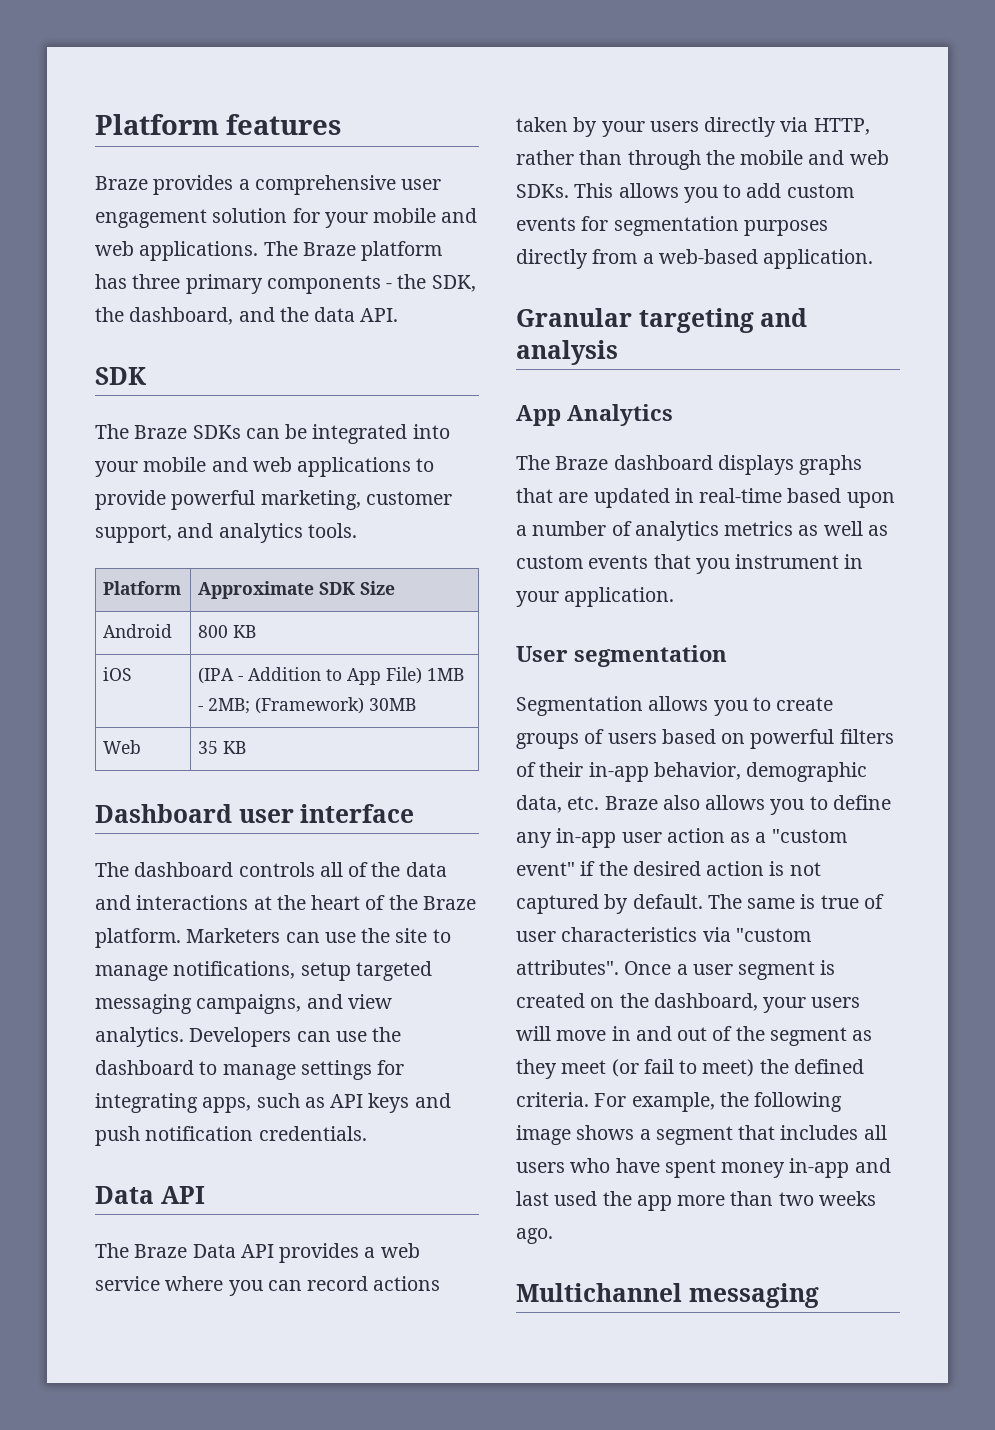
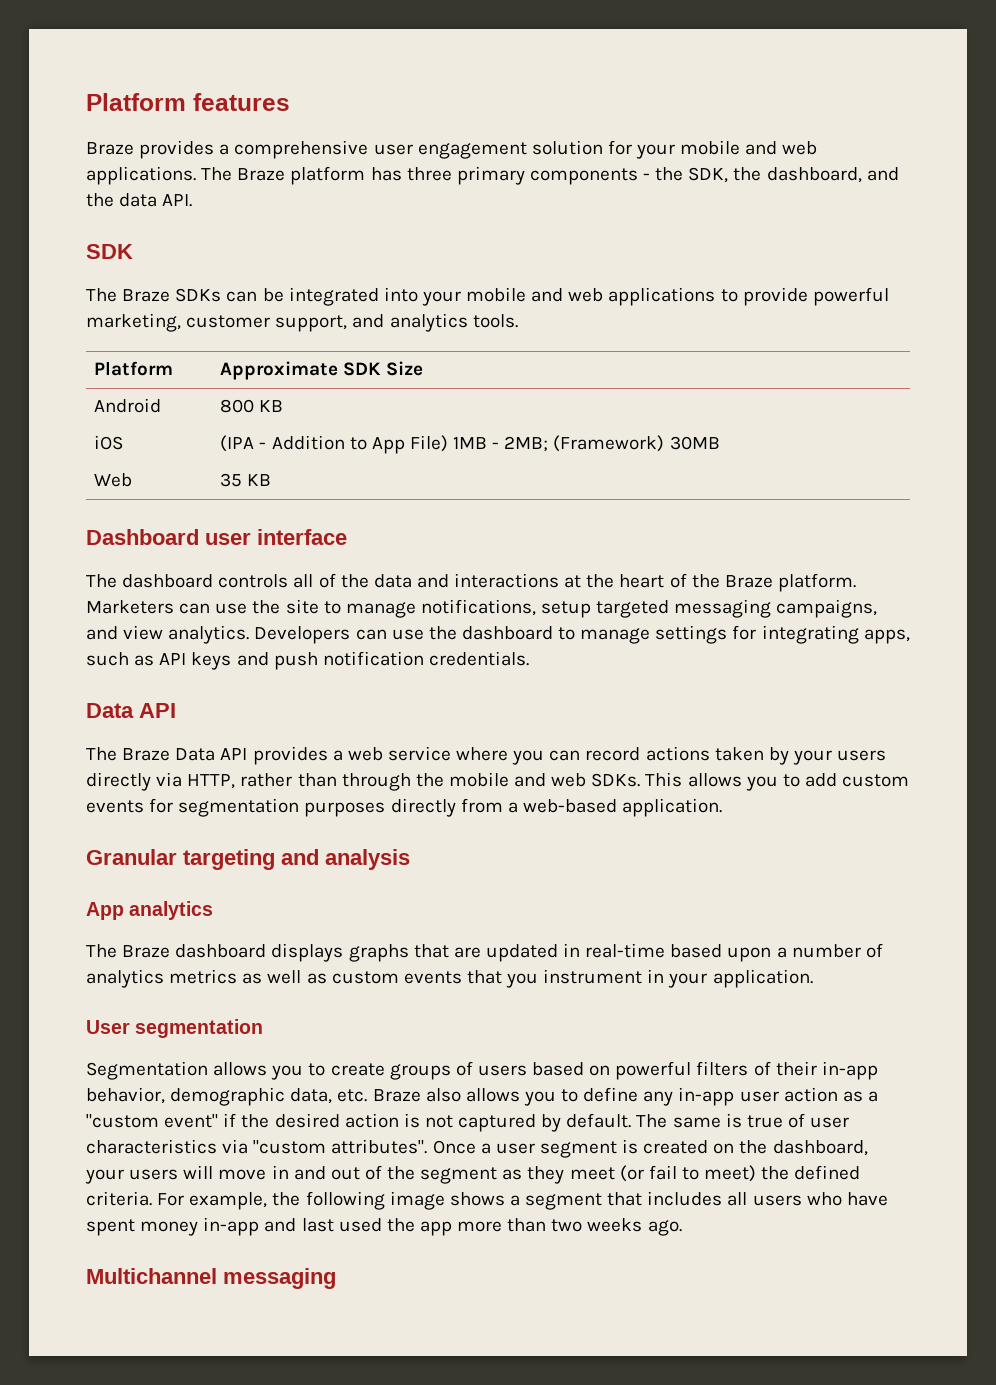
- App Analytics
+ App analytics

